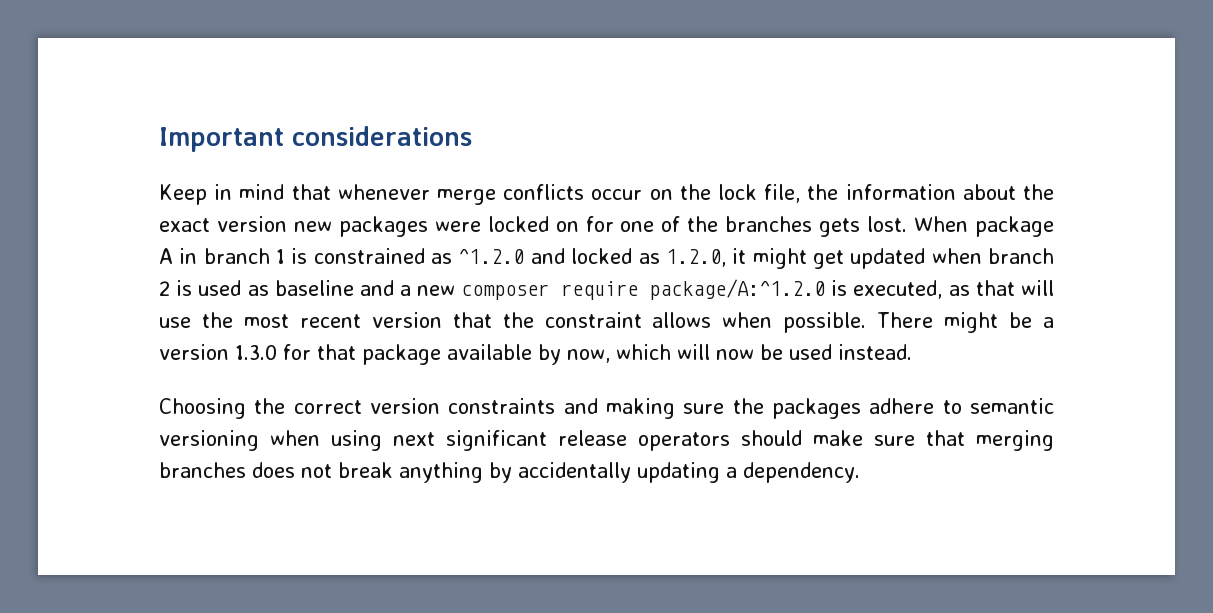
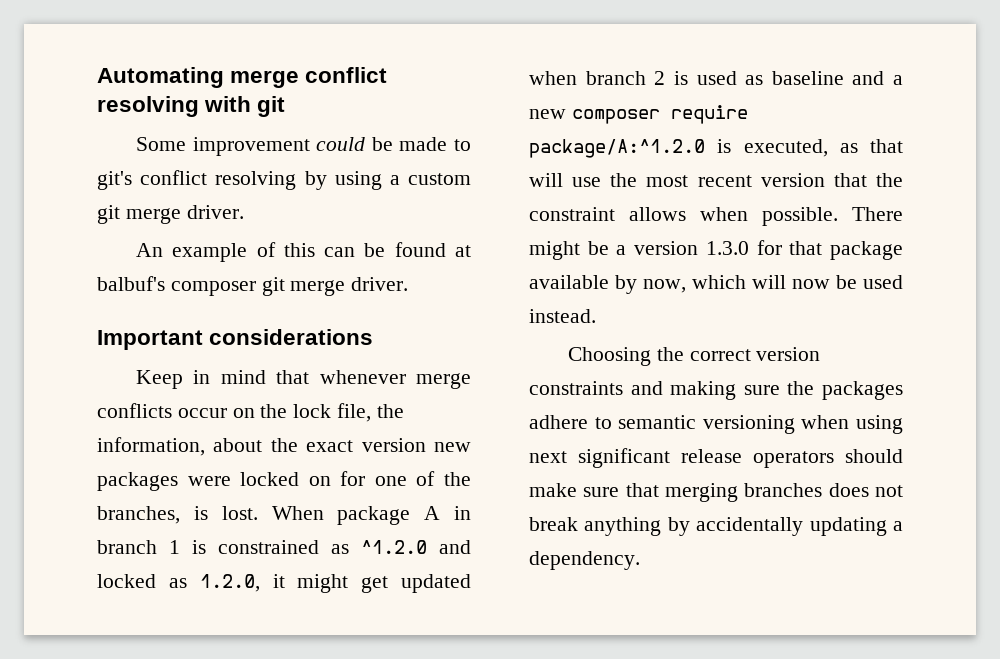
+ Automating merge conflict resolving with git
+ Some improvement could be made to git's conflict resolving by using a custom git merge driver.
+ An example of this can be found at balbuf's composer git merge driver.
- Keep in mind that whenever merge conflicts occur on the lock file, the information about the exact version new packages were locked on for one of the branches gets lost.
+ Keep in mind that whenever merge conflicts occur on the lock file, the information, about the exact version new packages were locked on for one of the branches, is lost.

